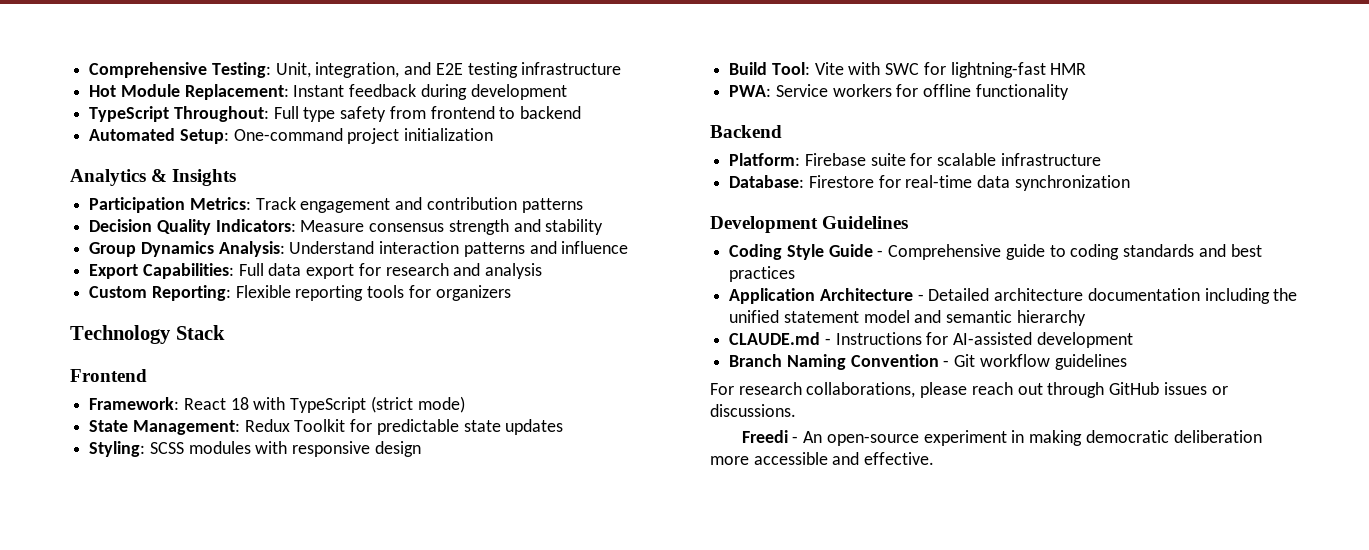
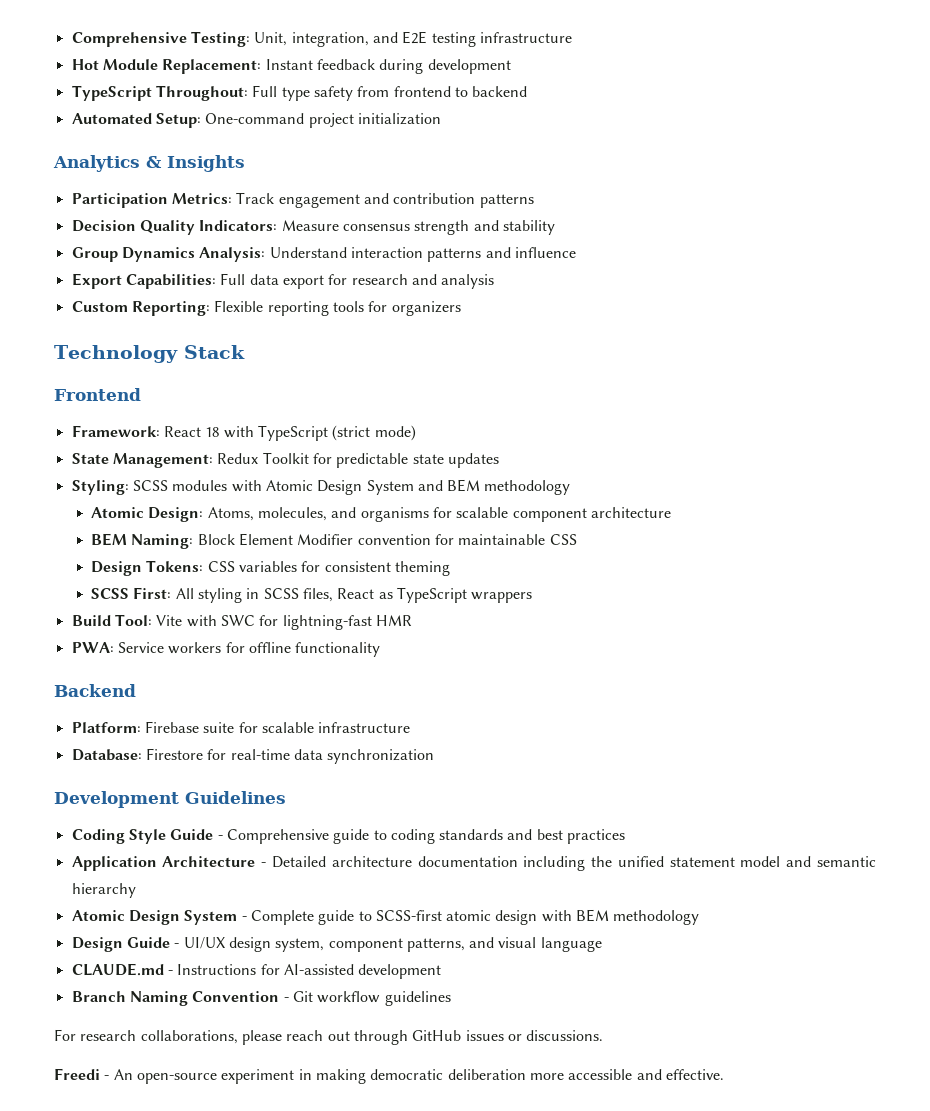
- Styling: SCSS modules with responsive design
+ Styling: SCSS modules with Atomic Design System and BEM methodology
+ Atomic Design: Atoms, molecules, and organisms for scalable component architecture
+ BEM Naming: Block Element Modifier convention for maintainable CSS
+ Design Tokens: CSS variables for consistent theming
+ SCSS First: All styling in SCSS files, React as TypeScript wrappers
+ Atomic Design System - Complete guide to SCSS-first atomic design with BEM methodology
+ Design Guide - UI/UX design system, component patterns, and visual language

